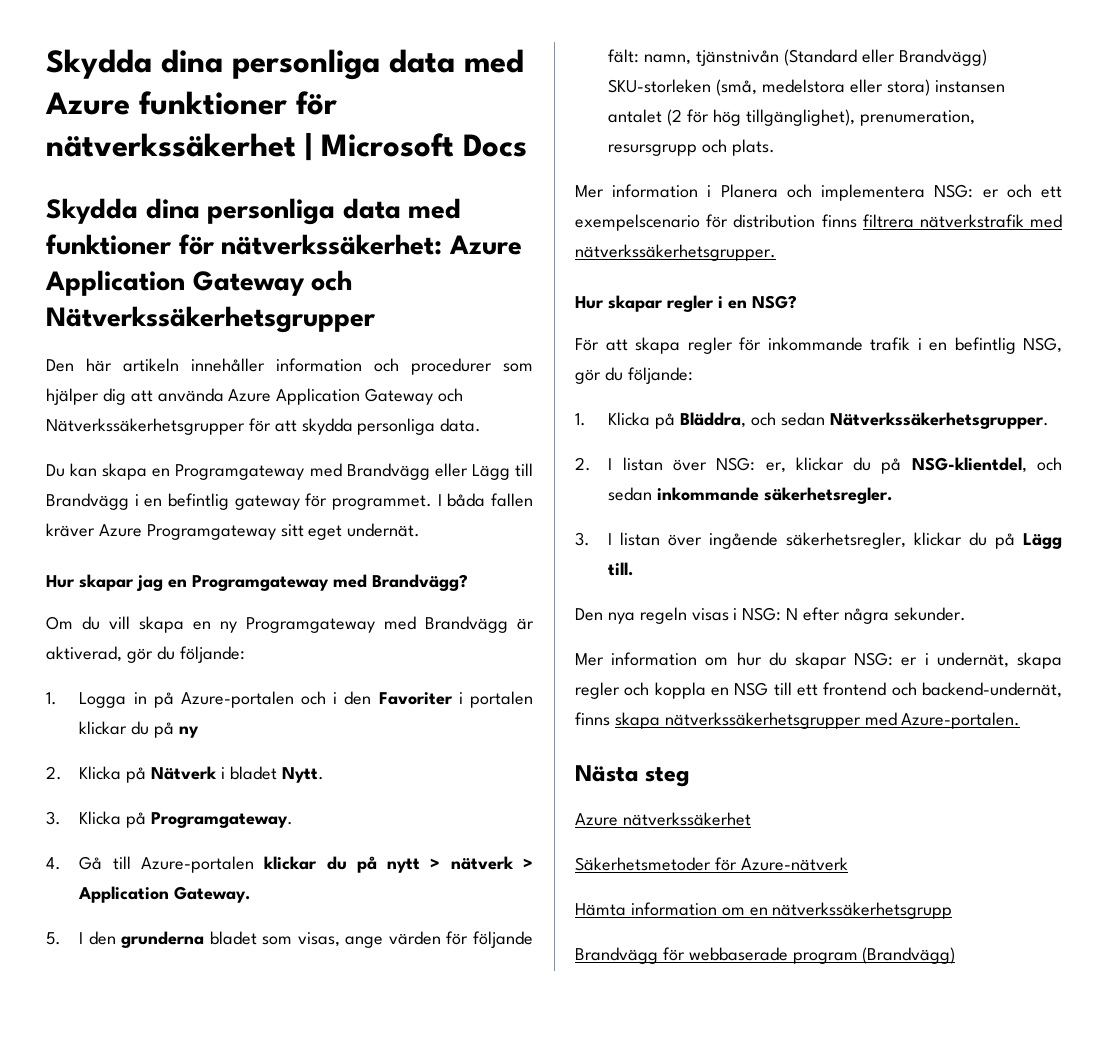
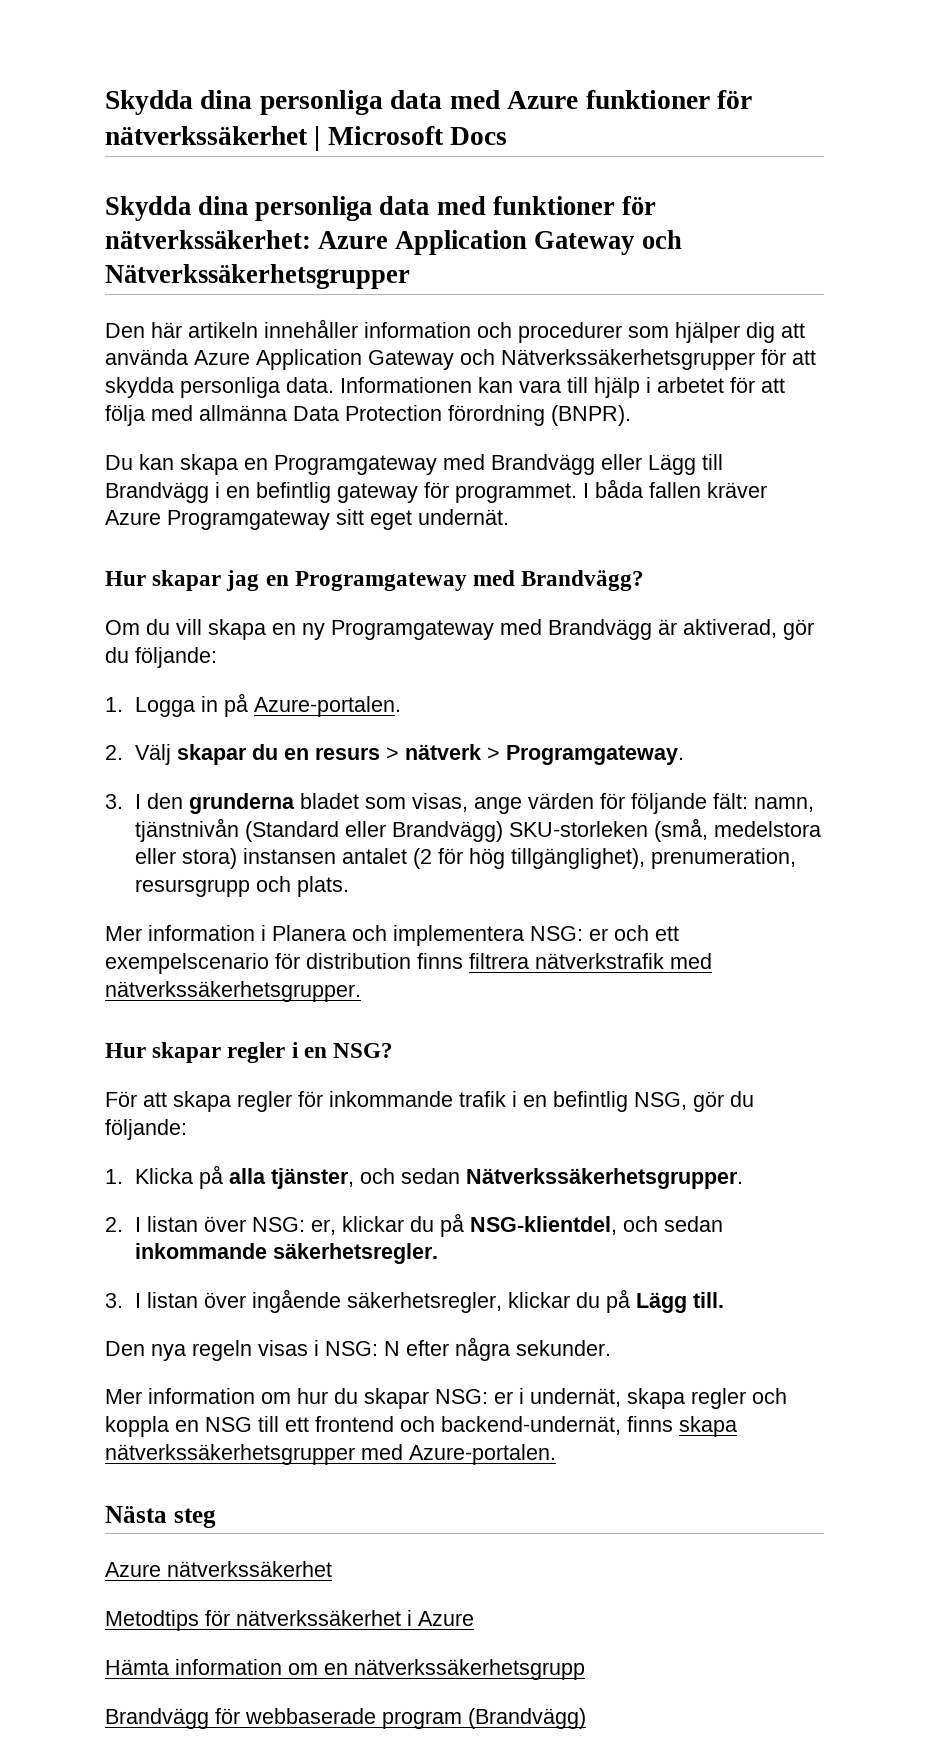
+ Informationen kan vara till hjälp i arbetet för att följa med allmänna Data Protection förordning (BNPR).
- 1. Logga in på Azure-portalen och i den Favoriter i portalen klickar du på ny
- 2. Klicka på Nätverk i bladet Nytt.
- 3. Klicka på Programgateway.
- 4. Gå till Azure-portalen klickar du på nytt > nätverk > Application Gateway.
- 5. I den grunderna bladet som visas, ange värden för följande fält: namn, tjänstnivån (Standard eller Brandvägg) SKU-storleken (små, medelstora eller stora) instansen antalet (2 för hög tillgänglighet), prenumeration, resursgrupp och plats.
+ 1. Logga in på Azure-portalen.
+ 2. Välj skapar du en resurs > nätverk > Programgateway.
+ 3. I den grunderna bladet som visas, ange värden för följande fält: namn, tjänstnivån (Standard eller Brandvägg) SKU-storleken (små, medelstora eller stora) instansen antalet (2 för hög tillgänglighet), prenumeration, resursgrupp och plats.
- 1. Klicka på Bläddra, och sedan Nätverkssäkerhetsgrupper.
+ 1. Klicka på alla tjänster, och sedan Nätverkssäkerhetsgrupper.
- Säkerhetsmetoder för Azure-nätverk
+ Metodtips för nätverkssäkerhet i Azure

